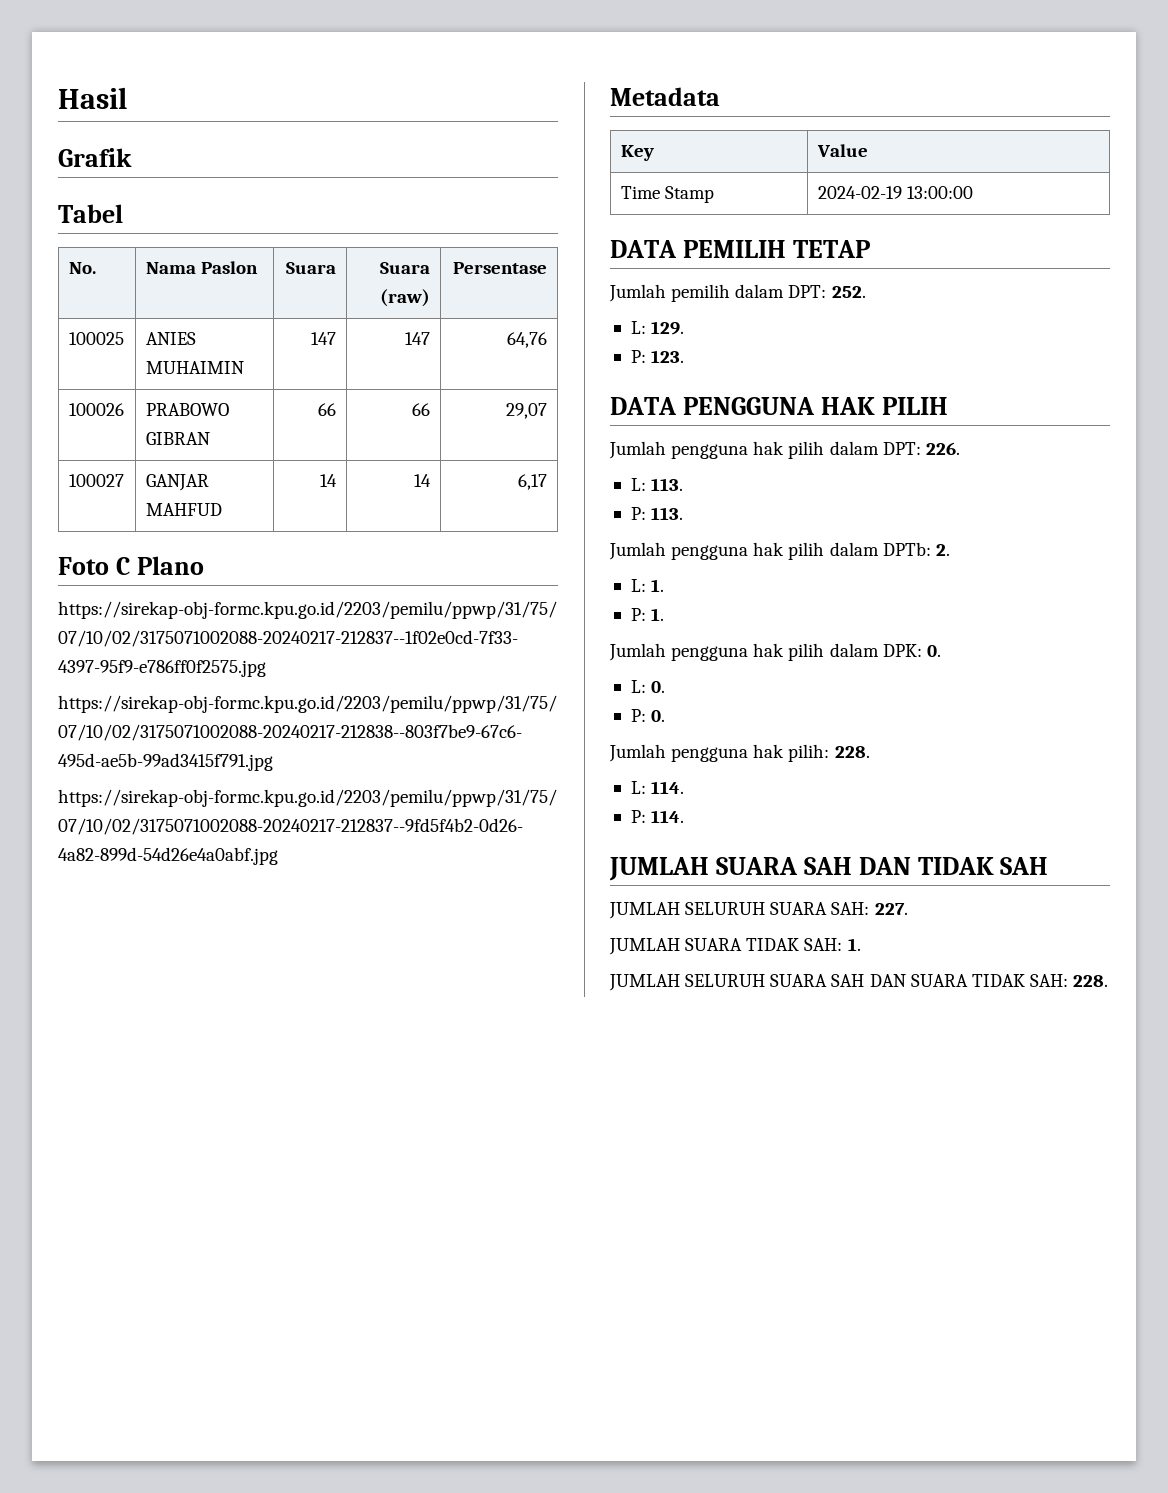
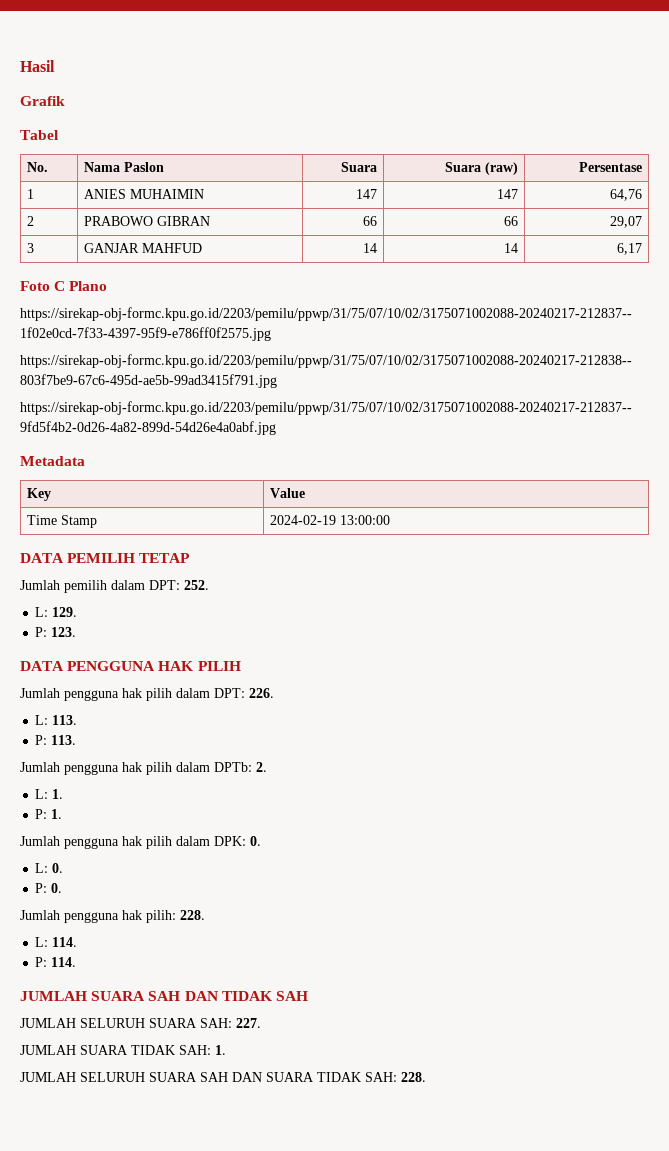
- 100025 | ANIES MUHAIMIN | 147 | 147 | 64,76
+ 1 | ANIES MUHAIMIN | 147 | 147 | 64,76
- 100026 | PRABOWO GIBRAN | 66 | 66 | 29,07
+ 2 | PRABOWO GIBRAN | 66 | 66 | 29,07
- 100027 | GANJAR MAHFUD | 14 | 14 | 6,17
+ 3 | GANJAR MAHFUD | 14 | 14 | 6,17

